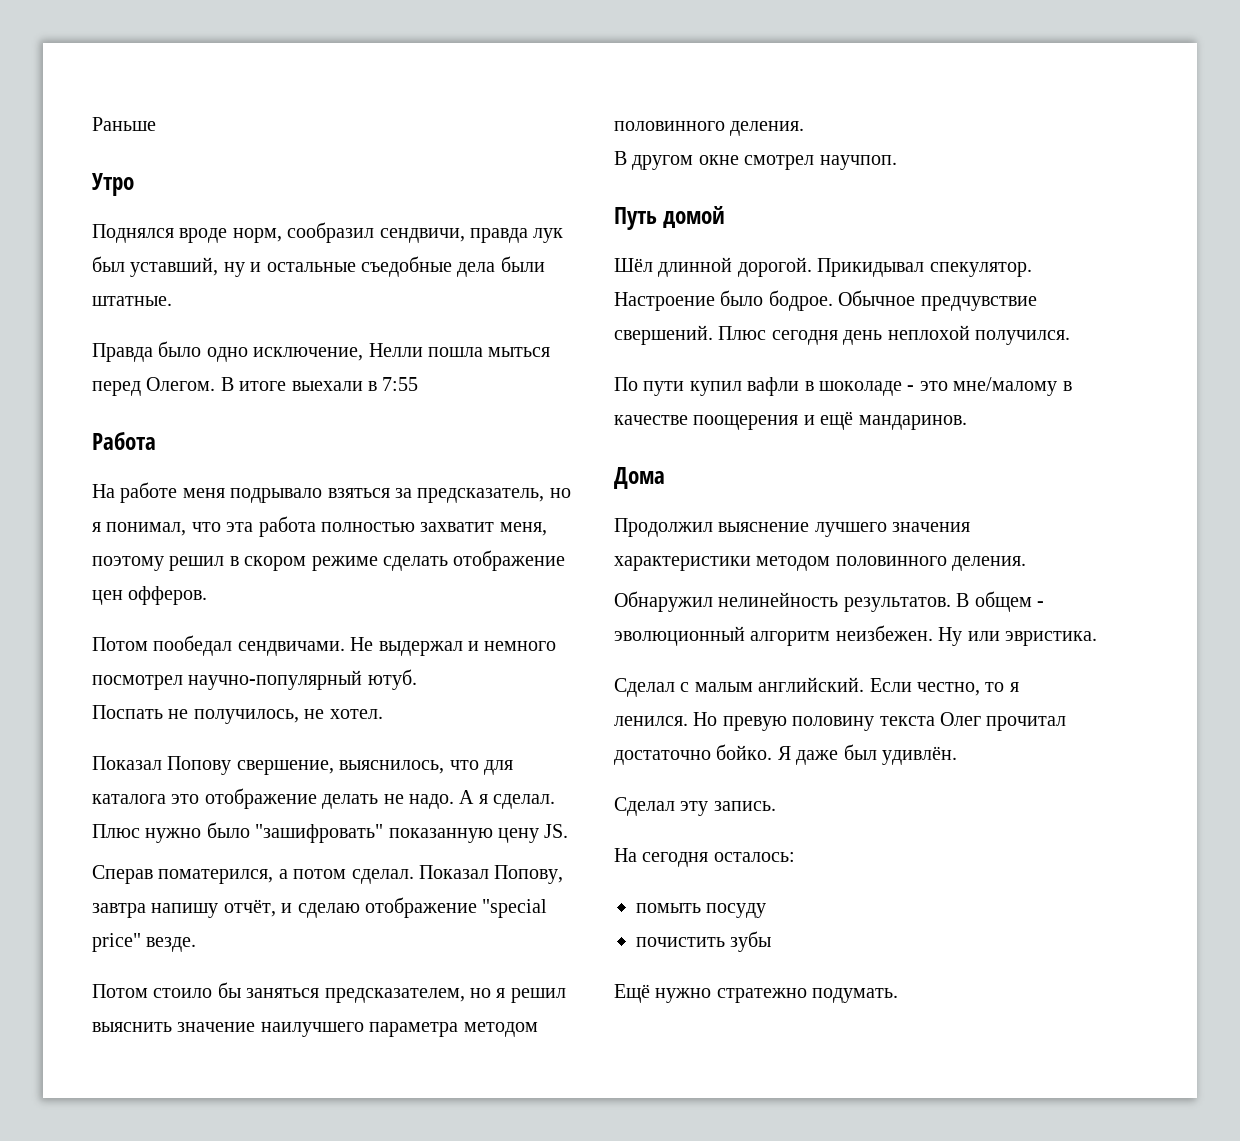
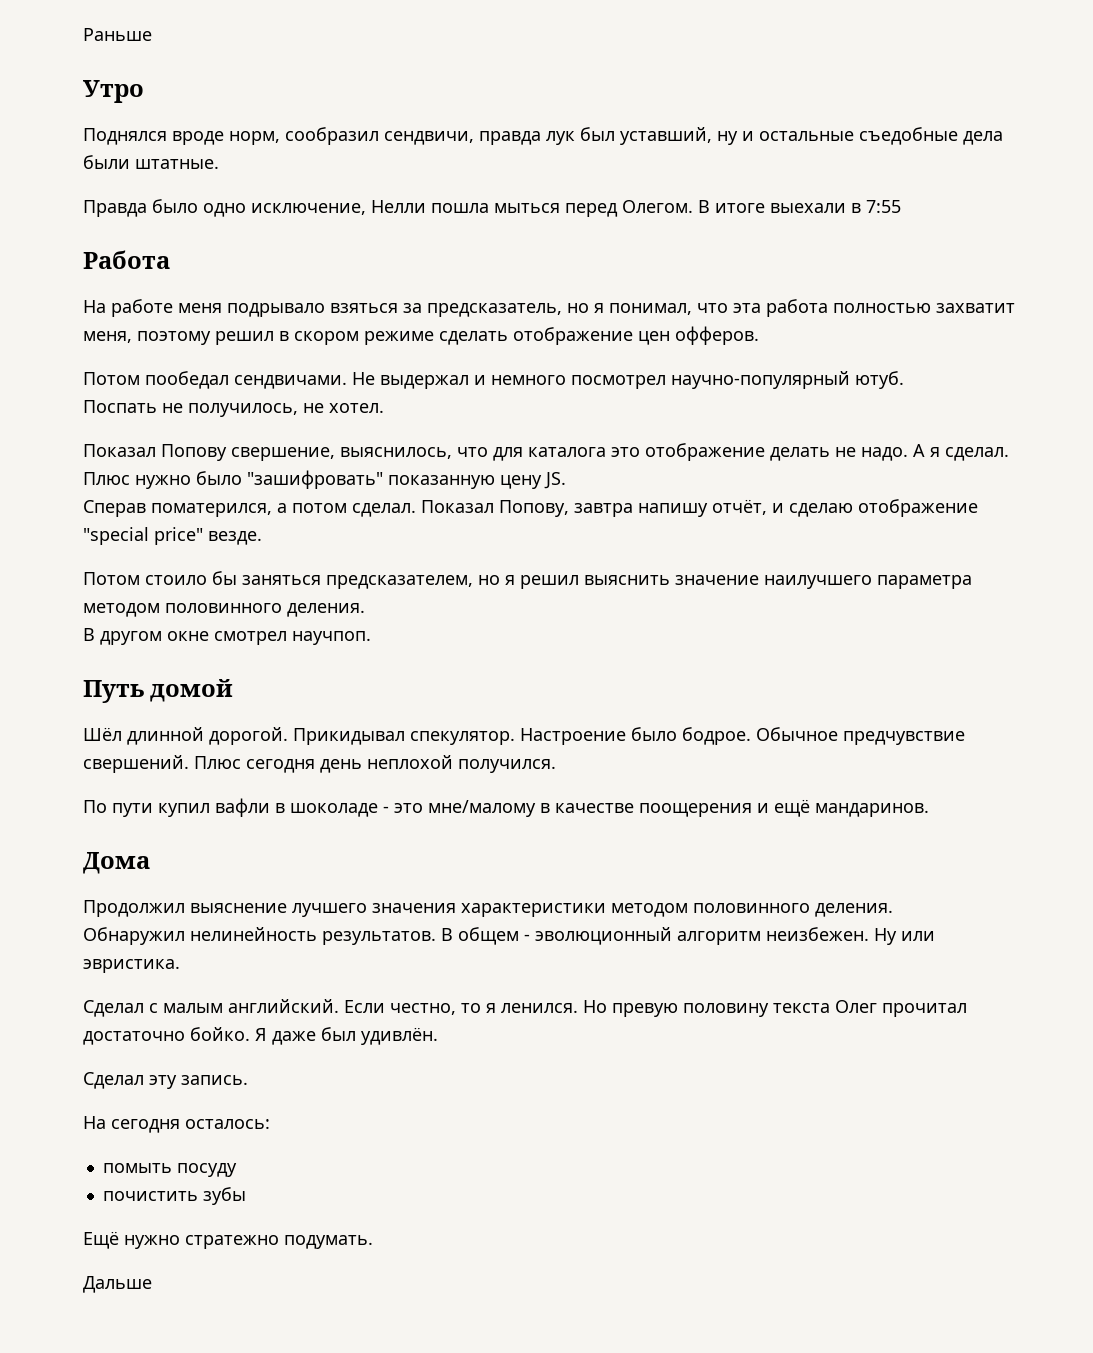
+ Дальше

